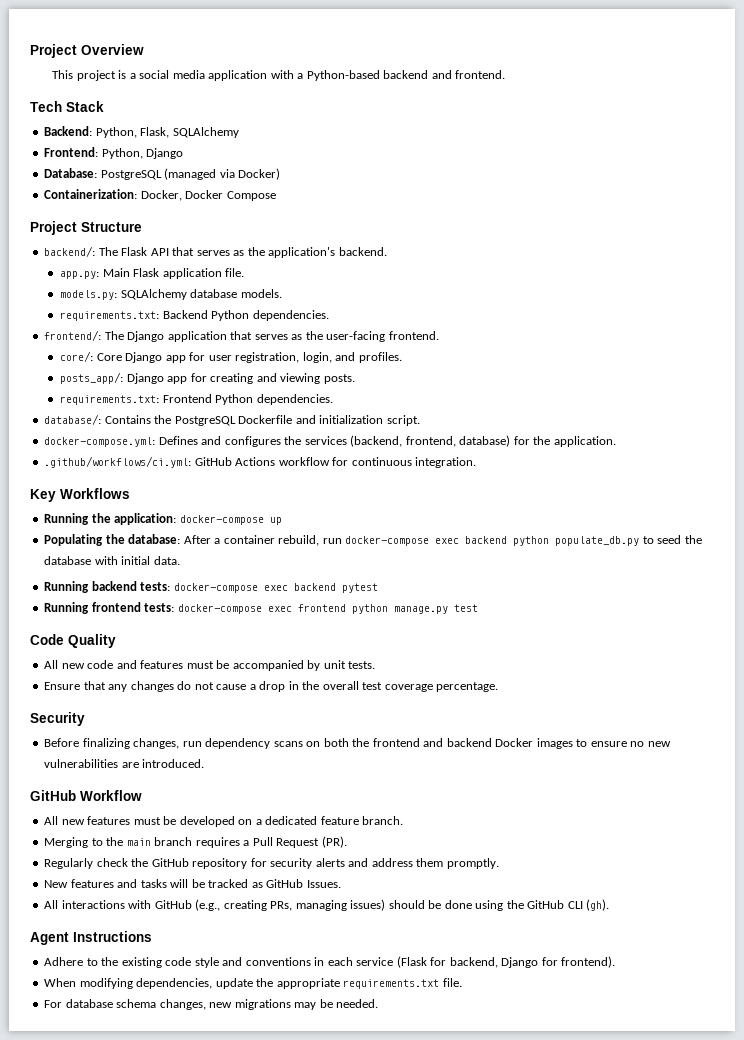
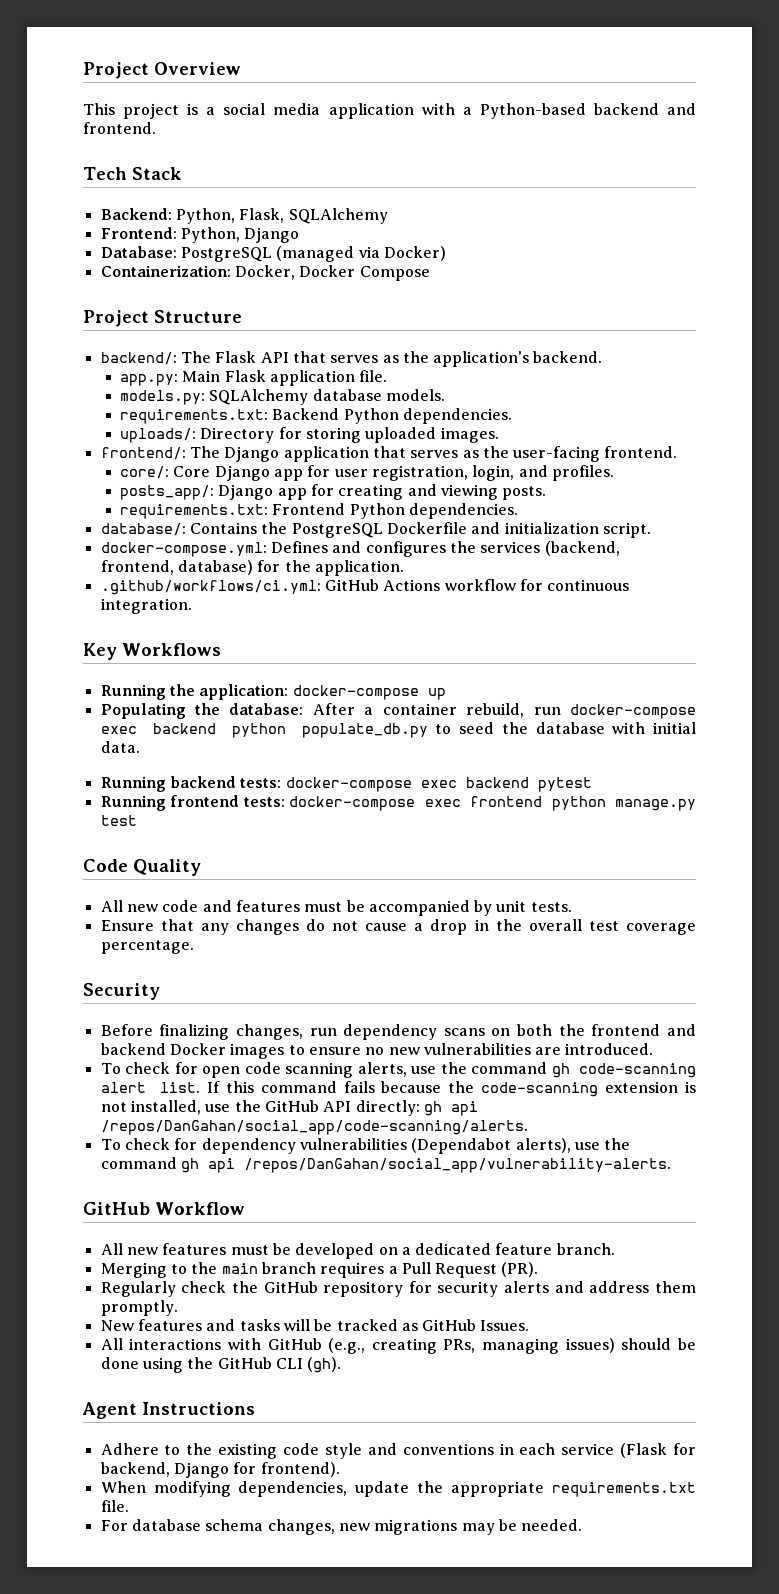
+ uploads/: Directory for storing uploaded images.
+ To check for open code scanning alerts, use the command gh code-scanning alert list. If this command fails because the code-scanning extension is not installed, use the GitHub API directly: gh api /repos/DanGahan/social_app/code-scanning/alerts.
+ To check for dependency vulnerabilities (Dependabot alerts), use the command gh api /repos/DanGahan/social_app/vulnerability-alerts.

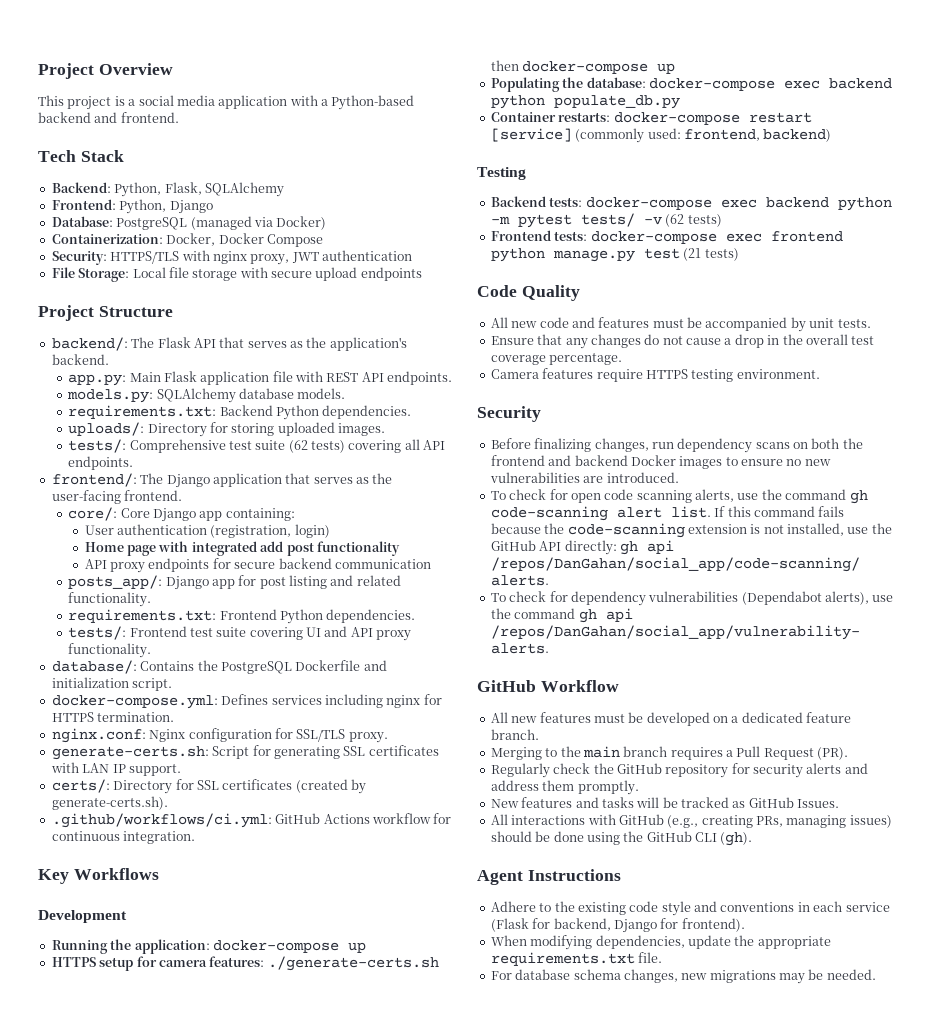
+ Security: HTTPS/TLS with nginx proxy, JWT authentication
+ File Storage: Local file storage with secure upload endpoints
- app.py: Main Flask application file.
+ app.py: Main Flask application file with REST API endpoints.
+ tests/: Comprehensive test suite (62 tests) covering all API endpoints.
- core/: Core Django app for user registration, login, and profiles.
+ core/: Core Django app containing:
+ User authentication (registration, login)
+ Home page with integrated add post functionality
+ API proxy endpoints for secure backend communication
- posts_app/: Django app for creating and viewing posts.
+ posts_app/: Django app for post listing and related functionality.
+ tests/: Frontend test suite covering UI and API proxy functionality.
- docker-compose.yml: Defines and configures the services (backend, frontend, database) for the application.
+ docker-compose.yml: Defines services including nginx for HTTPS termination.
+ nginx.conf: Nginx configuration for SSL/TLS proxy.
+ generate-certs.sh: Script for generating SSL certificates with LAN IP support.
+ certs/: Directory for SSL certificates (created by generate-certs.sh).
+ Development
- Populating the database: After a container rebuild, run docker-compose exec backend python populate_db.py to seed the database with initial data.
- Running backend tests: docker-compose exec backend pytest
- Running frontend tests: docker-compose exec frontend python manage.py test
+ HTTPS setup for camera features: ./generate-certs.sh then docker-compose up
+ Populating the database: docker-compose exec backend python populate_db.py
+ Container restarts: docker-compose restart [service] (commonly used: frontend, backend)
+ Testing
+ Backend tests: docker-compose exec backend python -m pytest tests/ -v (62 tests)
+ Frontend tests: docker-compose exec frontend python manage.py test (21 tests)
+ Camera features require HTTPS testing environment.

